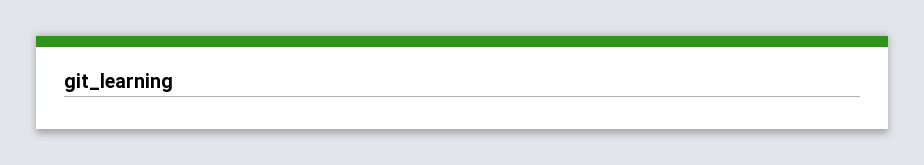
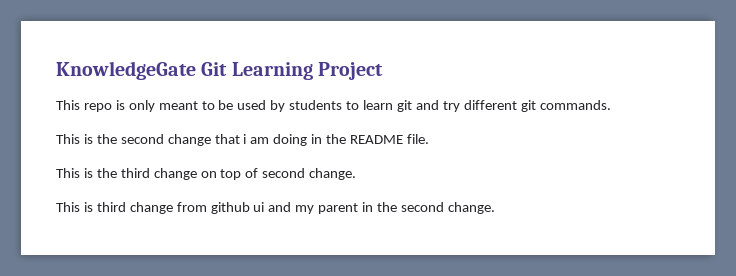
- git_learning
+ KnowledgeGate Git Learning Project
+ This repo is only meant to be used by students to learn git and try different git commands.
+ This is the second change that i am doing in the README file.
+ This is the third change on top of second change.
+ This is third change from github ui and my parent in the second change.

